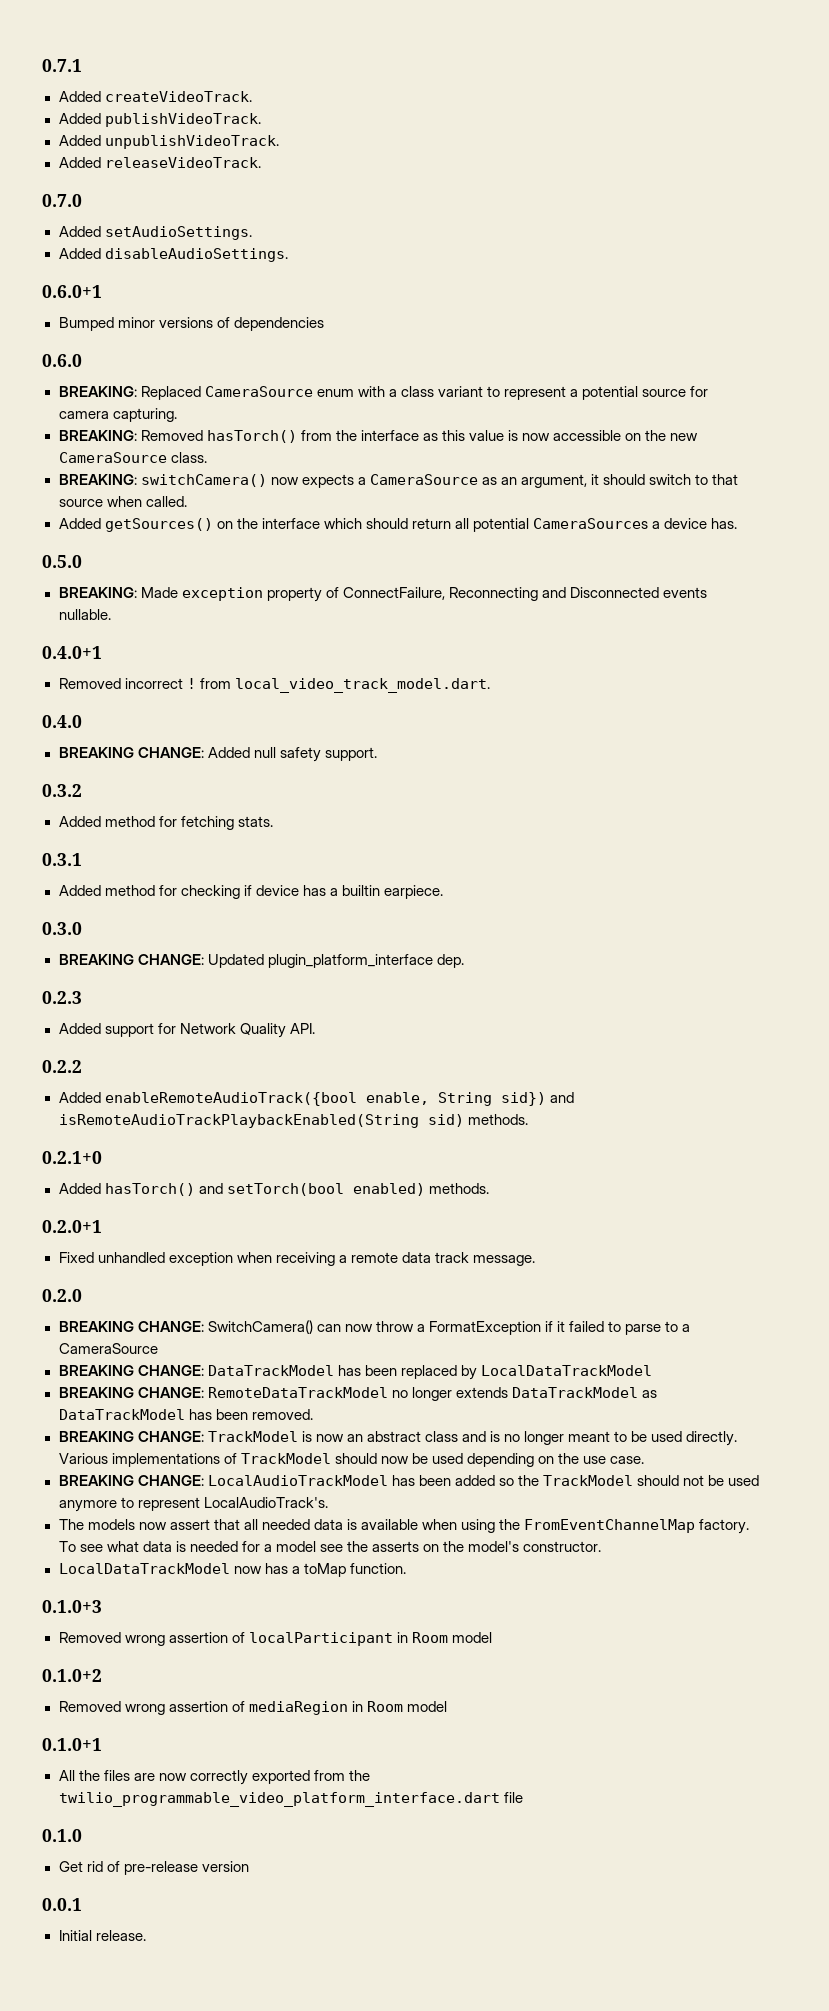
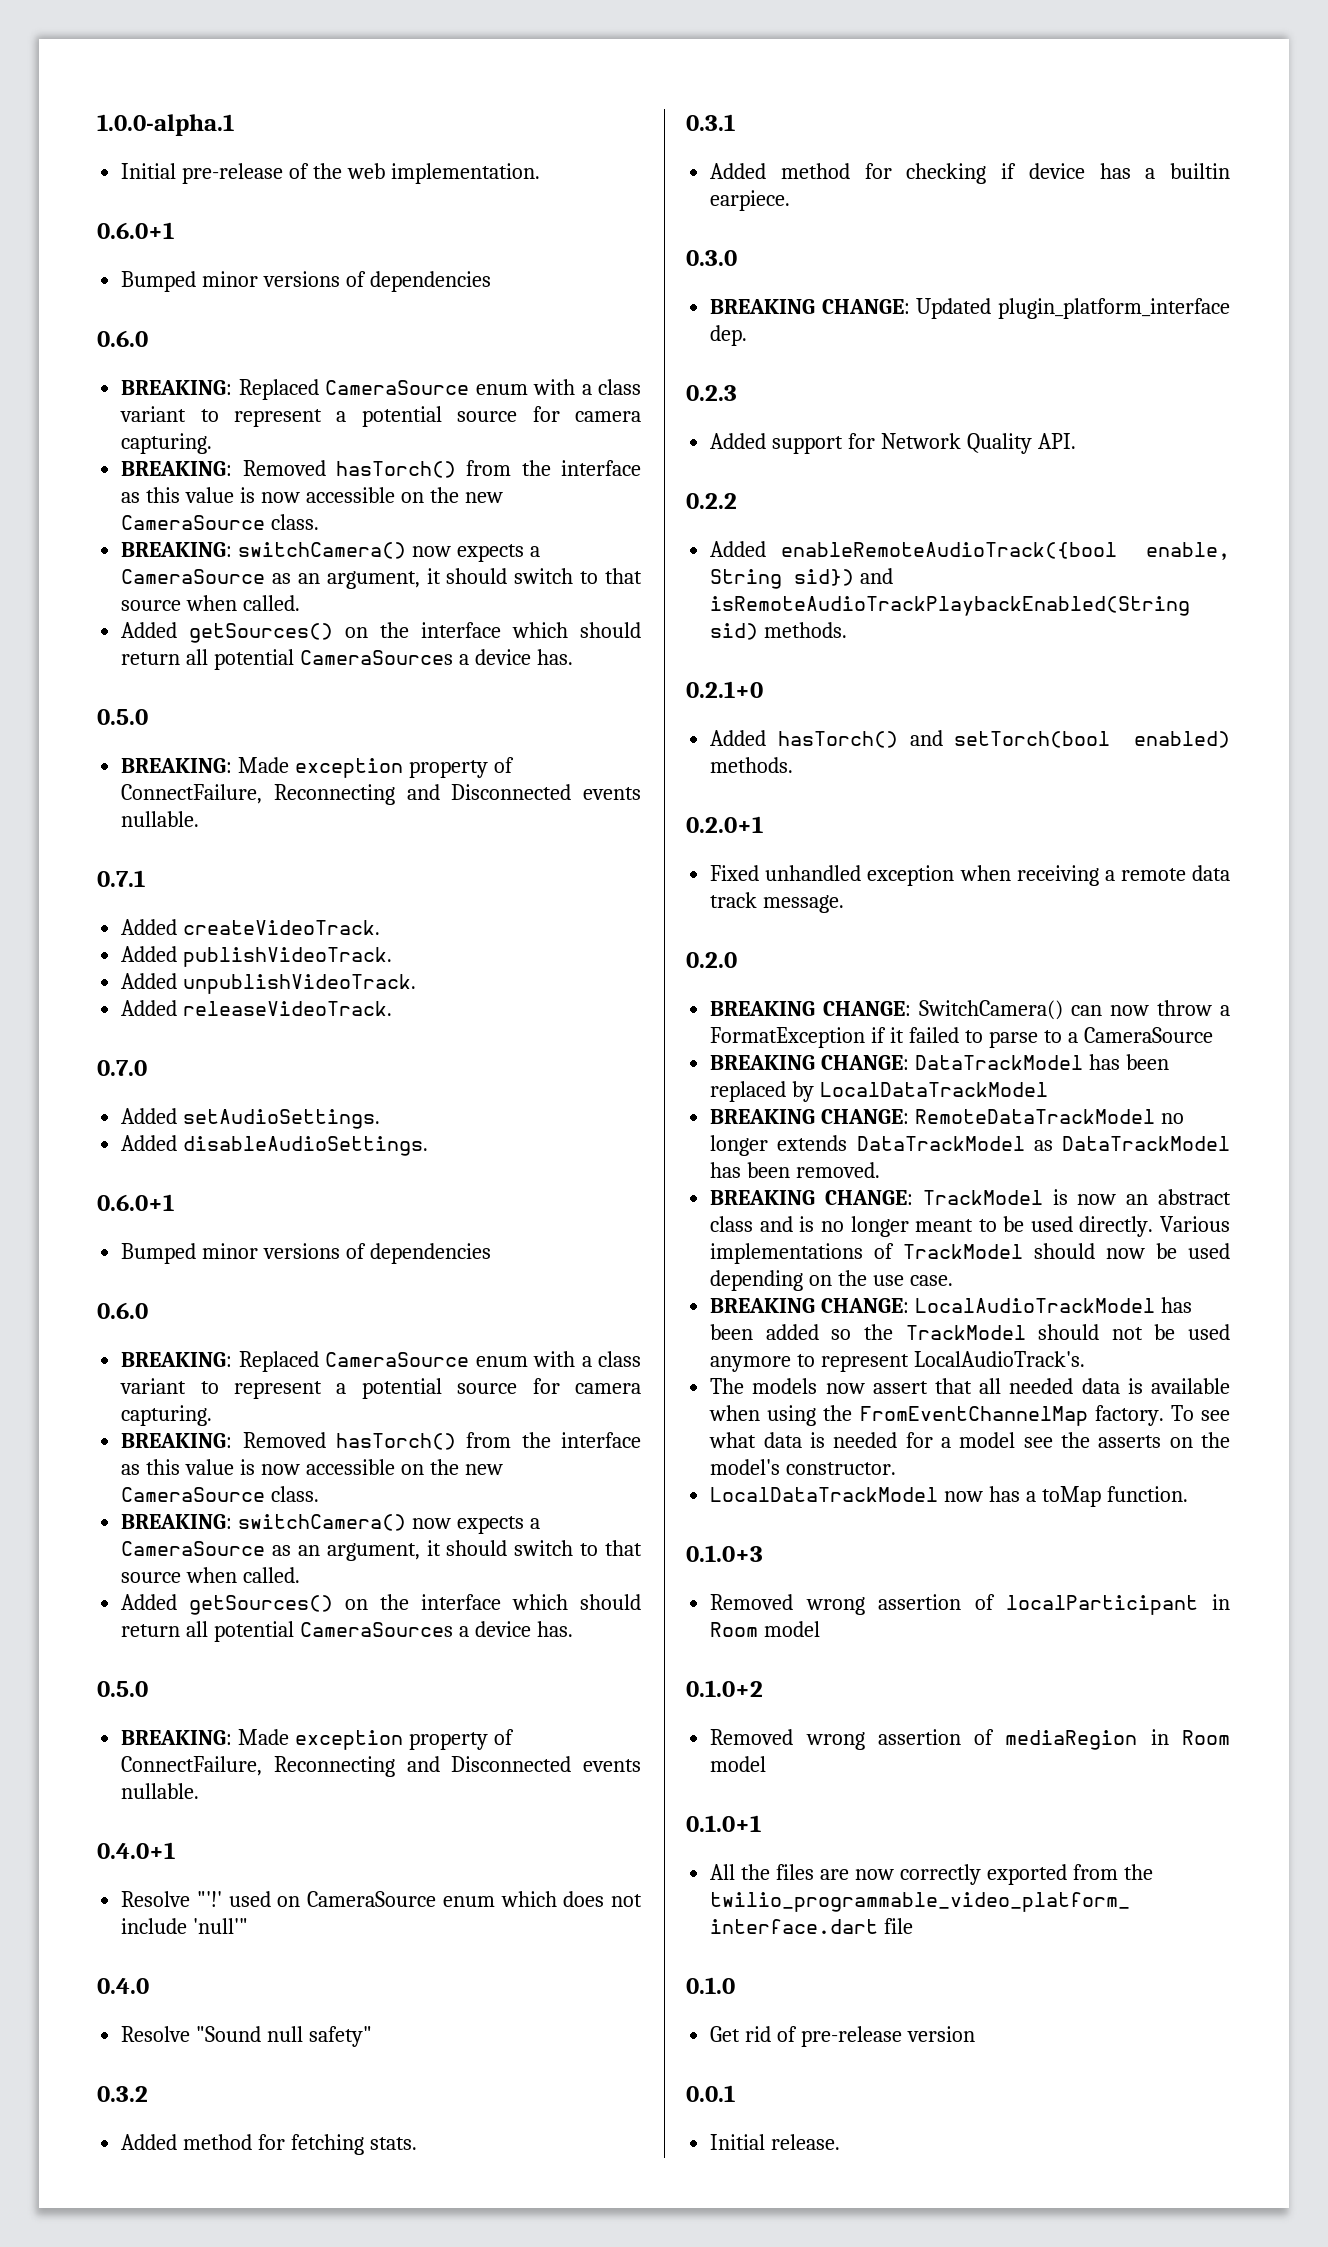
+ 1.0.0-alpha.1
+ Initial pre-release of the web implementation.
+ 0.6.0+1
+ Bumped minor versions of dependencies
+ 0.6.0
+ BREAKING: Replaced CameraSource enum with a class variant to represent a potential source for camera capturing.
+ BREAKING: Removed hasTorch() from the interface as this value is now accessible on the new CameraSource class.
+ BREAKING: switchCamera() now expects a CameraSource as an argument, it should switch to that source when called.
+ Added getSources() on the interface which should return all potential CameraSources a device has.
+ 0.5.0
+ BREAKING: Made exception property of ConnectFailure, Reconnecting and Disconnected events nullable.
- Removed incorrect ! from local_video_track_model.dart.
+ Resolve "'!' used on CameraSource enum which does not include 'null'"
  0.4.0
- BREAKING CHANGE: Added null safety support.
+ Resolve "Sound null safety"

